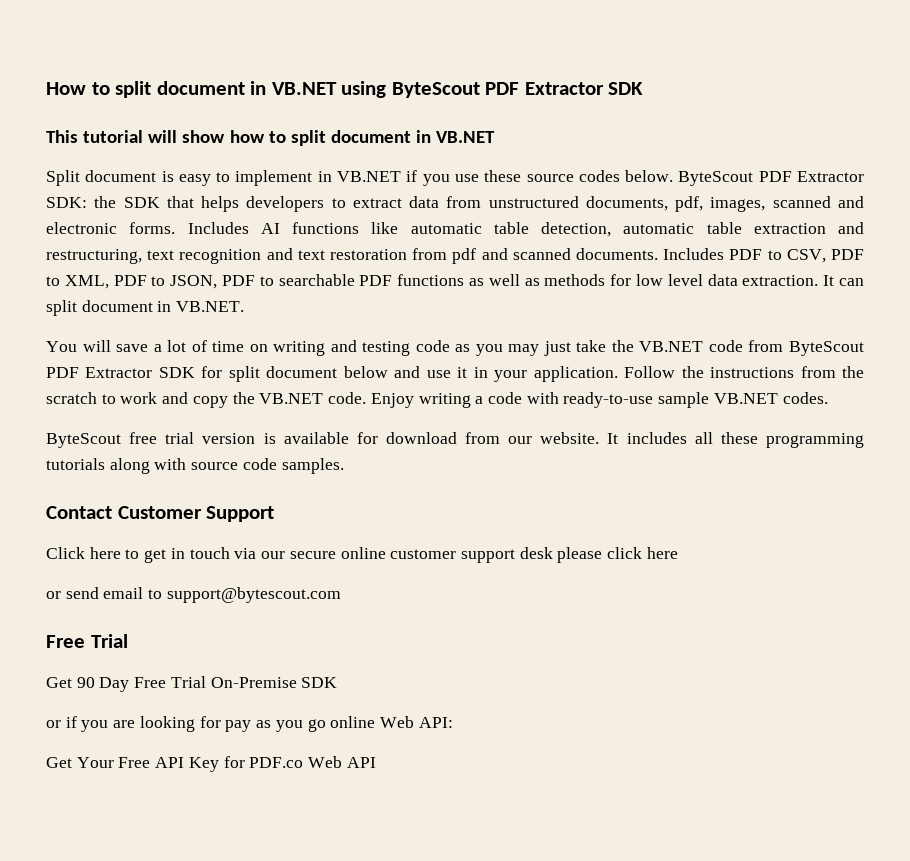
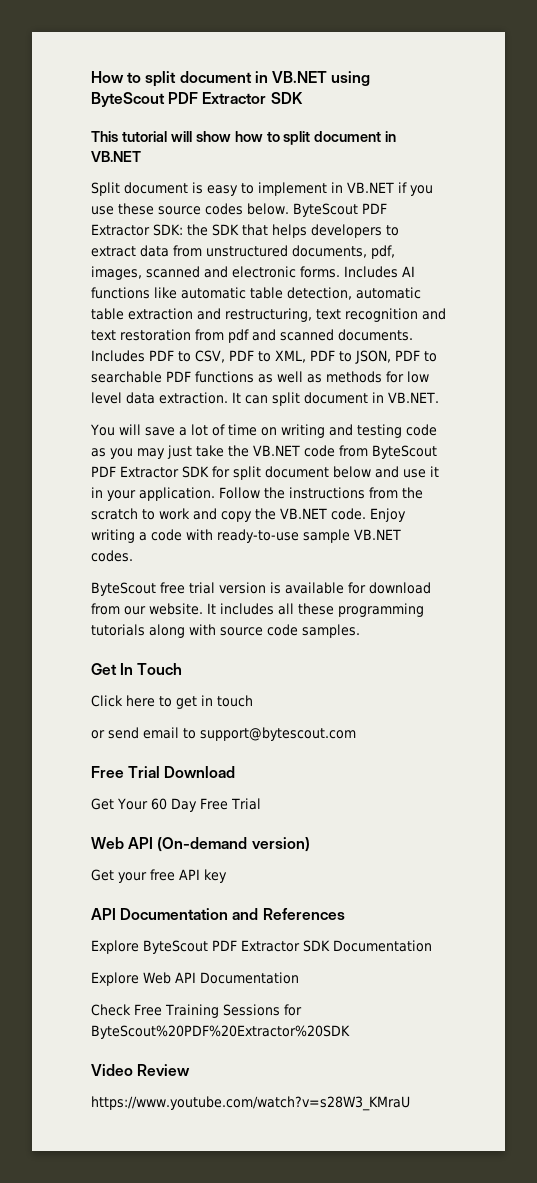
- Contact Customer Support
+ Get In Touch
- Click here to get in touch via our secure online customer support desk please click here
+ Click here to get in touch
  or send email to support@bytescout.com
- Free Trial
- Get 90 Day Free Trial On-Premise SDK
- or if you are looking for pay as you go online Web API:
- Get Your Free API Key for PDF.co Web API
+ Free Trial Download
+ Get Your 60 Day Free Trial
+ Web API (On-demand version)
+ Get your free API key
+ API Documentation and References
+ Explore ByteScout PDF Extractor SDK Documentation
+ Explore Web API Documentation
+ Check Free Training Sessions for ByteScout%20PDF%20Extractor%20SDK
+ Video Review
+ https://www.youtube.com/watch?v=s28W3_KMraU

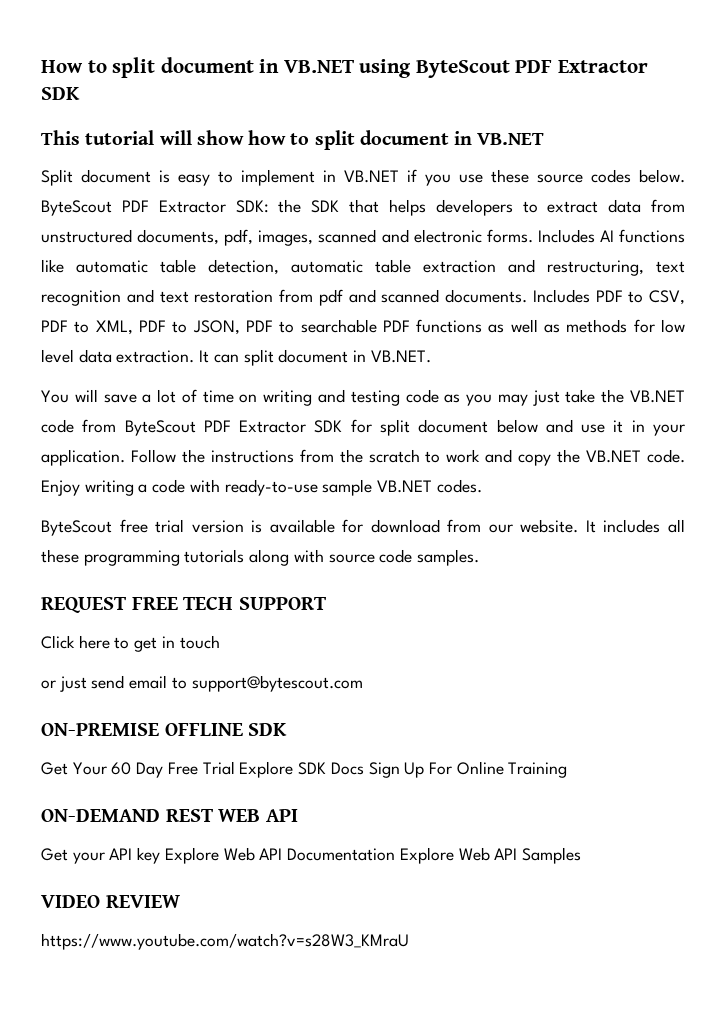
- Get In Touch
+ REQUEST FREE TECH SUPPORT
- or send email to support@bytescout.com
+ or just send email to support@bytescout.com
- Free Trial Download
+ ON-PREMISE OFFLINE SDK
- Get Your 60 Day Free Trial
- Web API (On-demand version)
+ Get Your 60 Day Free Trial Explore SDK Docs Sign Up For Online Training
+ ON-DEMAND REST WEB API
- Get your free API key
- API Documentation and References
- Explore ByteScout PDF Extractor SDK Documentation
- Explore Web API Documentation
- Check Free Training Sessions for ByteScout%20PDF%20Extractor%20SDK
- Video Review
+ Get your API key Explore Web API Documentation Explore Web API Samples
+ VIDEO REVIEW

